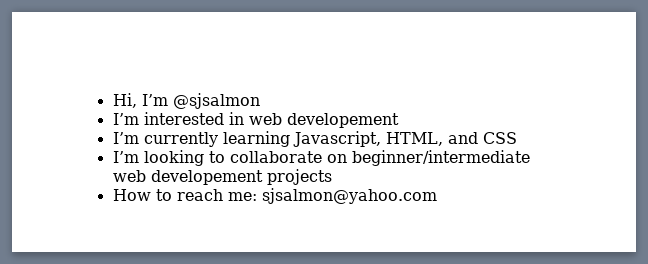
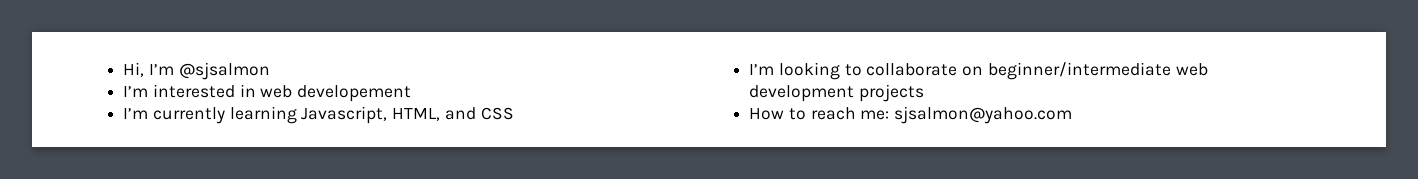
- I’m looking to collaborate on beginner/intermediate web developement projects
+ I’m looking to collaborate on beginner/intermediate web development projects

